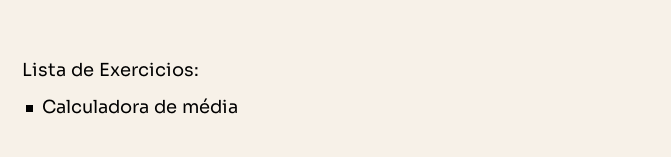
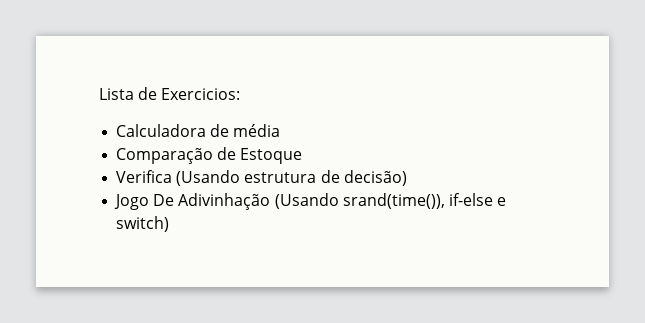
+ Comparação de Estoque
+ Verifica (Usando estrutura de decisão)
+ Jogo De Adivinhação (Usando srand(time()), if-else e switch)

